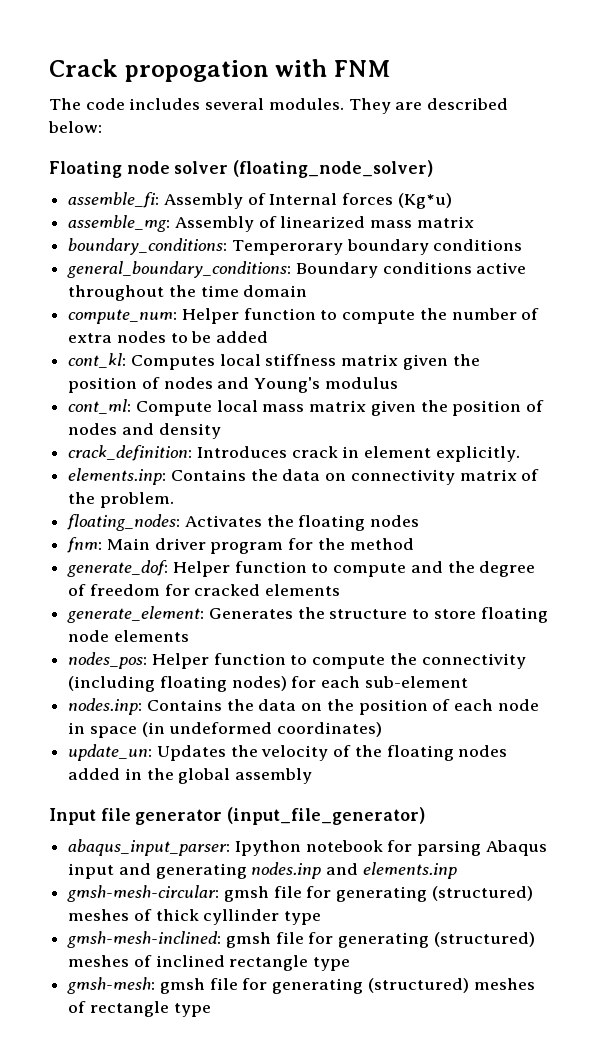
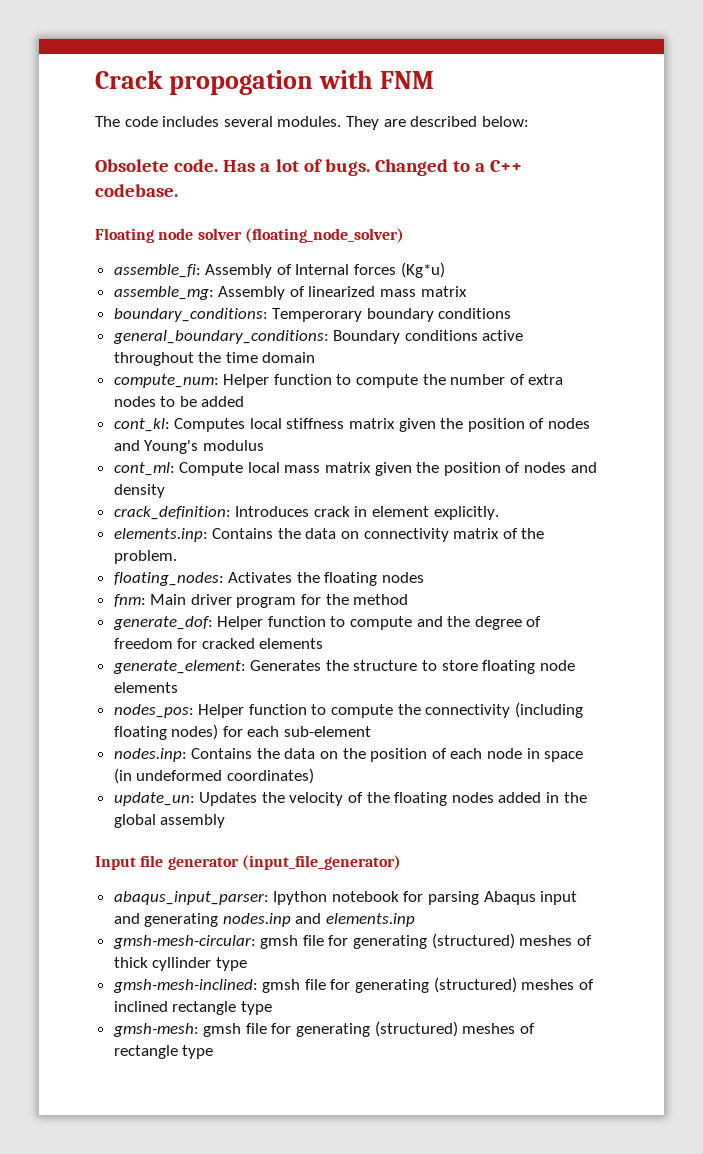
+ Obsolete code. Has a lot of bugs. Changed to a C++ codebase.

